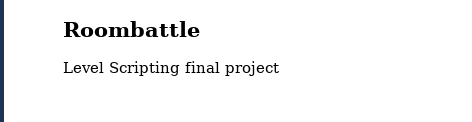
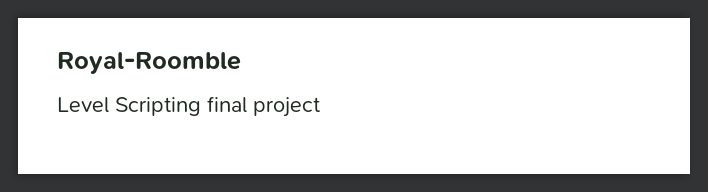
- Roombattle
+ Royal-Roomble

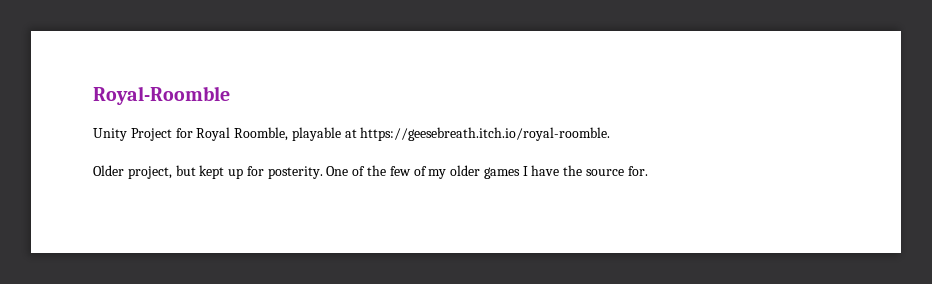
- Level Scripting final project
+ Unity Project for Royal Roomble, playable at https://geesebreath.itch.io/royal-roomble.
+ Older project, but kept up for posterity. One of the few of my older games I have the source for.

